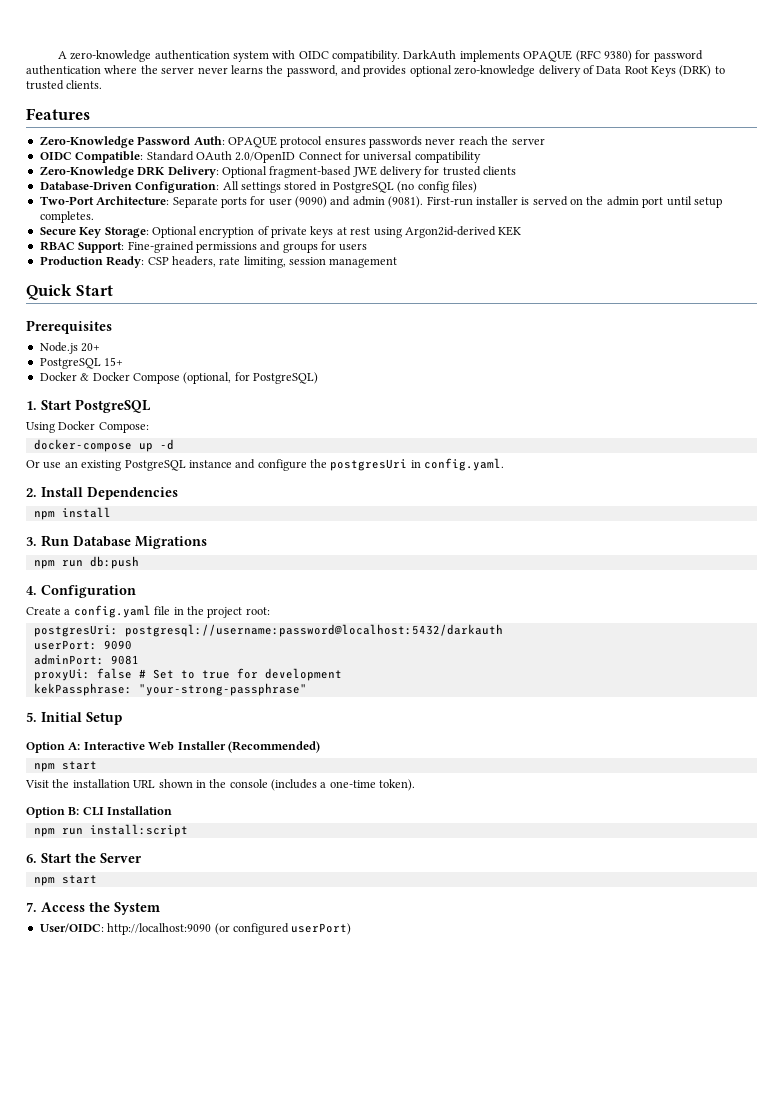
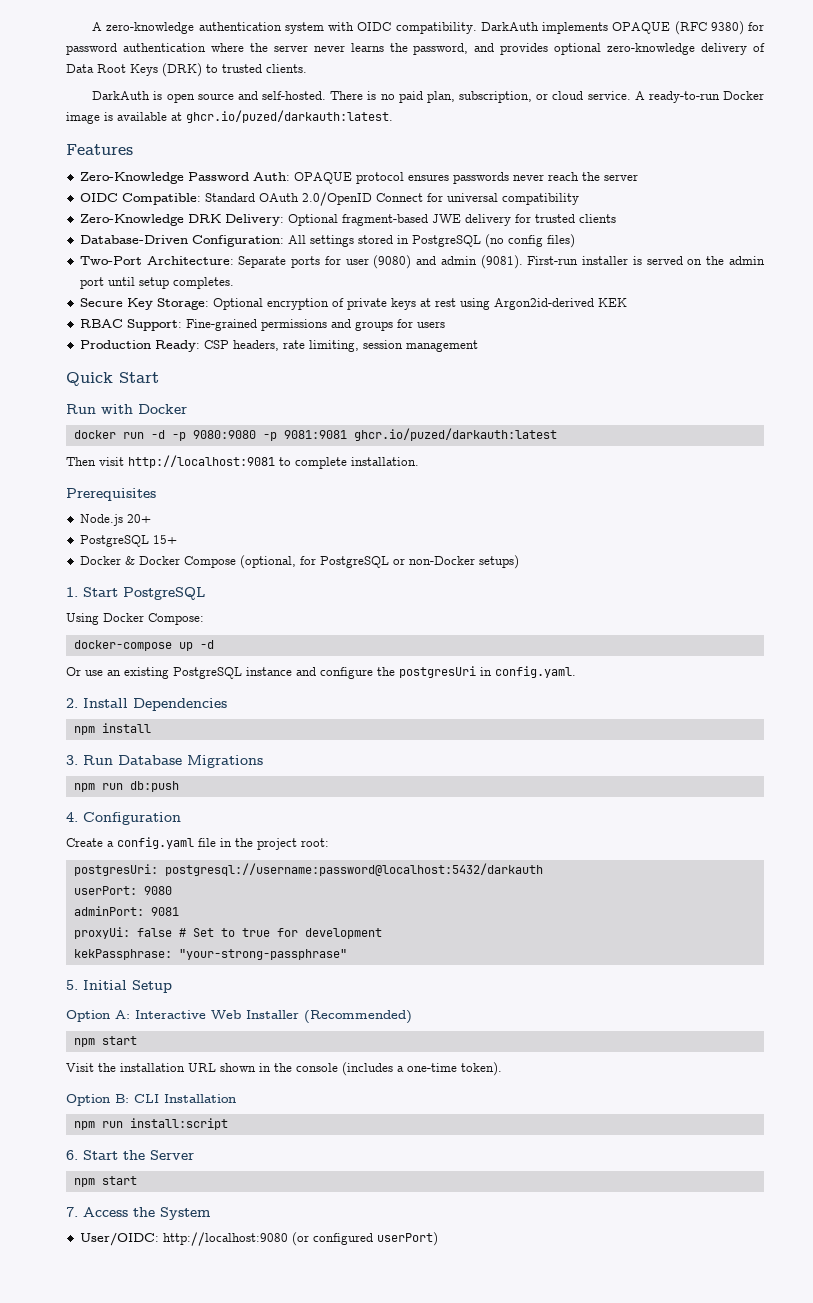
+ DarkAuth is open source and self-hosted. There is no paid plan, subscription, or cloud service. A ready-to-run Docker image is available at ghcr.io/puzed/darkauth:latest.
- Two-Port Architecture: Separate ports for user (9090) and admin (9081).
+ Two-Port Architecture: Separate ports for user (9080) and admin (9081).
+ Run with Docker
+ docker run -d -p 9080:9080 -p 9081:9081 ghcr.io/puzed/darkauth:latest
+ Then visit http://localhost:9081 to complete installation.
- Docker & Docker Compose (optional, for PostgreSQL)
+ Docker & Docker Compose (optional, for PostgreSQL or non-Docker setups)
- userPort: 9090
+ userPort: 9080
- User/OIDC: http://localhost:9090 (or configured userPort)
+ User/OIDC: http://localhost:9080 (or configured userPort)

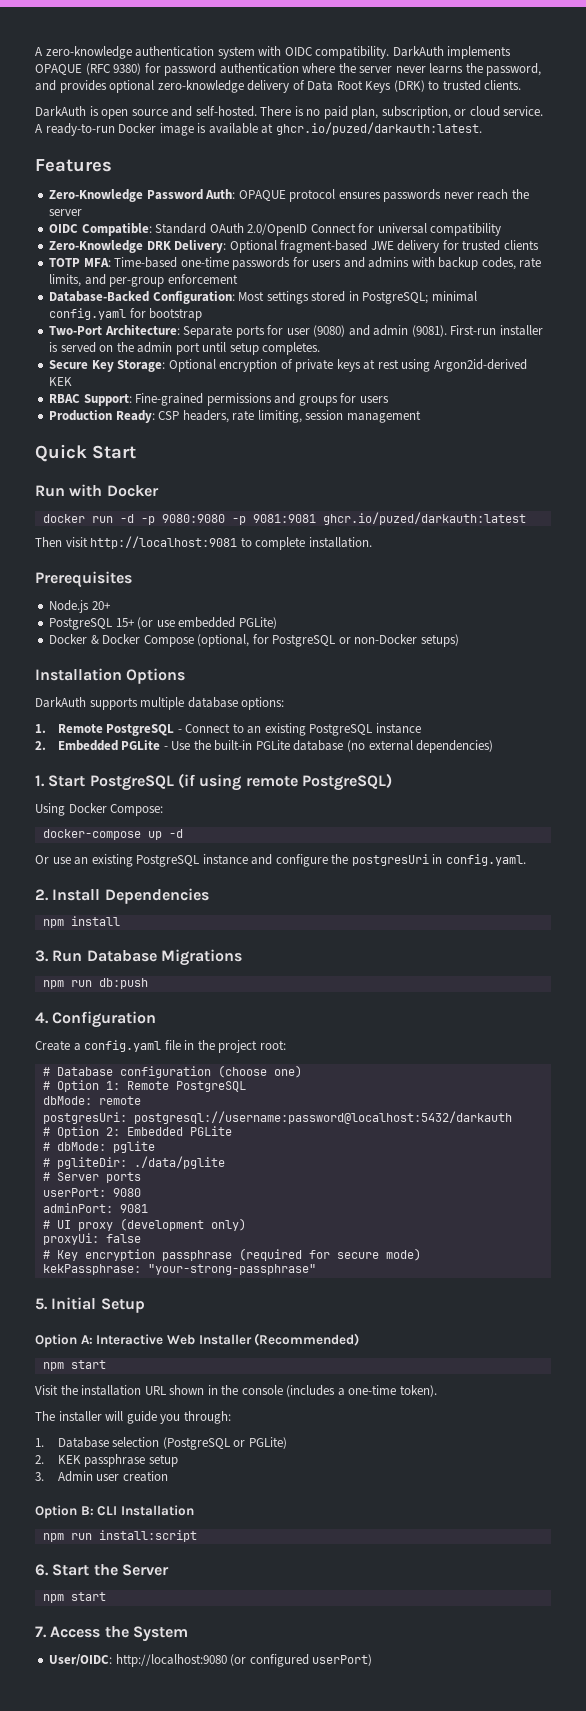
- Database-Driven Configuration: All settings stored in PostgreSQL (no config files)
+ TOTP MFA: Time-based one-time passwords for users and admins with backup codes, rate limits, and per-group enforcement
+ Database-Backed Configuration: Most settings stored in PostgreSQL; minimal config.yaml for bootstrap
- PostgreSQL 15+
+ PostgreSQL 15+ (or use embedded PGLite)
+ Installation Options
+ DarkAuth supports multiple database options:
+ 1. Remote PostgreSQL - Connect to an existing PostgreSQL instance
+ 2. Embedded PGLite - Use the built-in PGLite database (no external dependencies)
- 1. Start PostgreSQL
+ 1. Start PostgreSQL (if using remote PostgreSQL)
+ # Database configuration (choose one)
+ # Option 1: Remote PostgreSQL
+ dbMode: remote
  postgresUri: postgresql://username:password@localhost:5432/darkauth
+ # Option 2: Embedded PGLite
+ # dbMode: pglite
+ # pgliteDir: ./data/pglite
+ # Server ports
  userPort: 9080
  adminPort: 9081
- proxyUi: false # Set to true for development
+ # UI proxy (development only)
+ proxyUi: false
+ # Key encryption passphrase (required for secure mode)
+ The installer will guide you through:
+ 1. Database selection (PostgreSQL or PGLite)
+ 2. KEK passphrase setup
+ 3. Admin user creation

